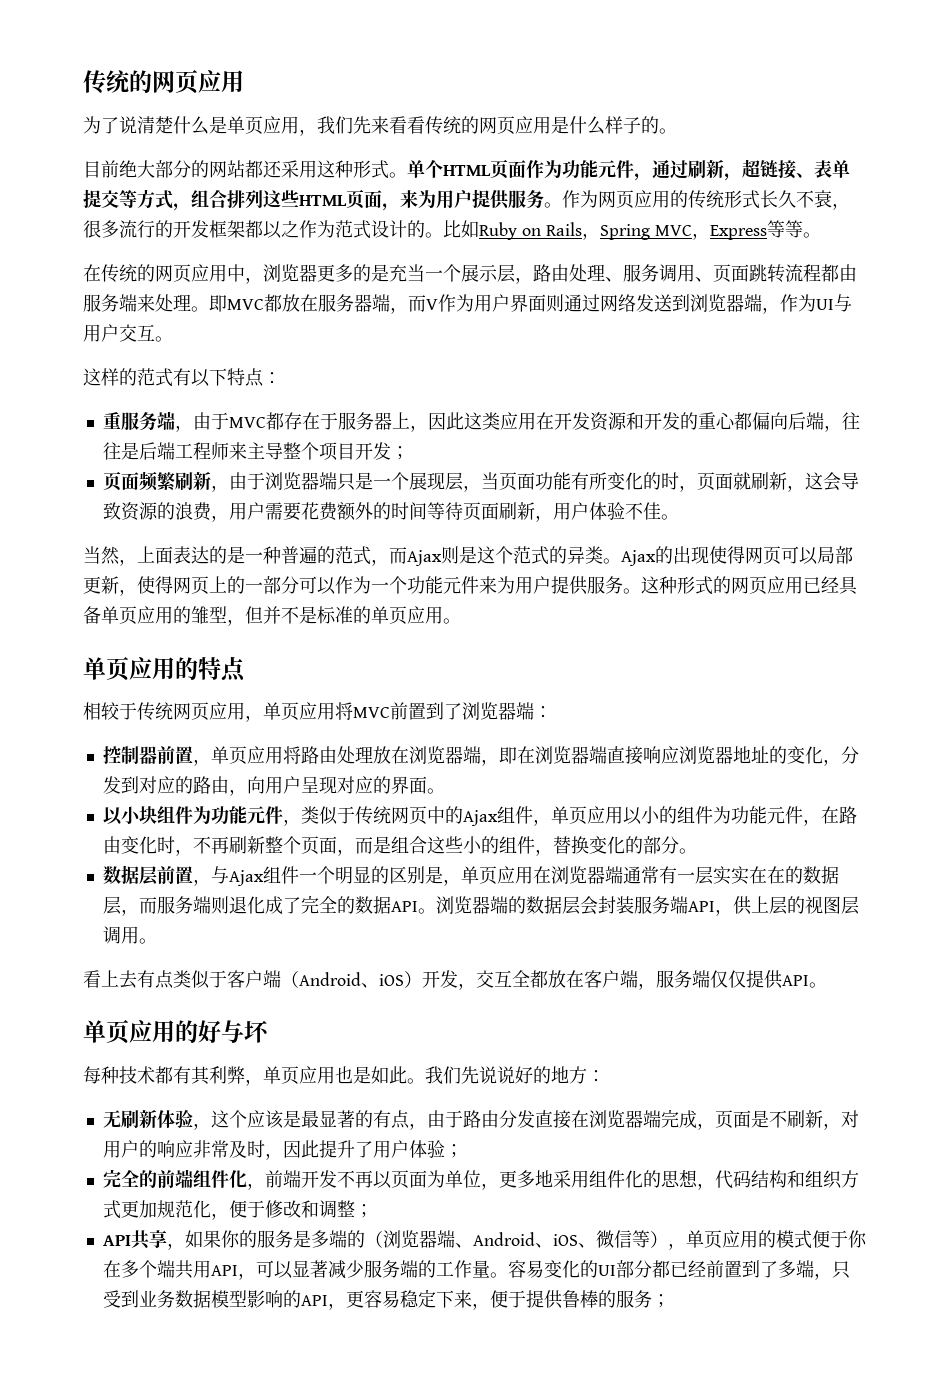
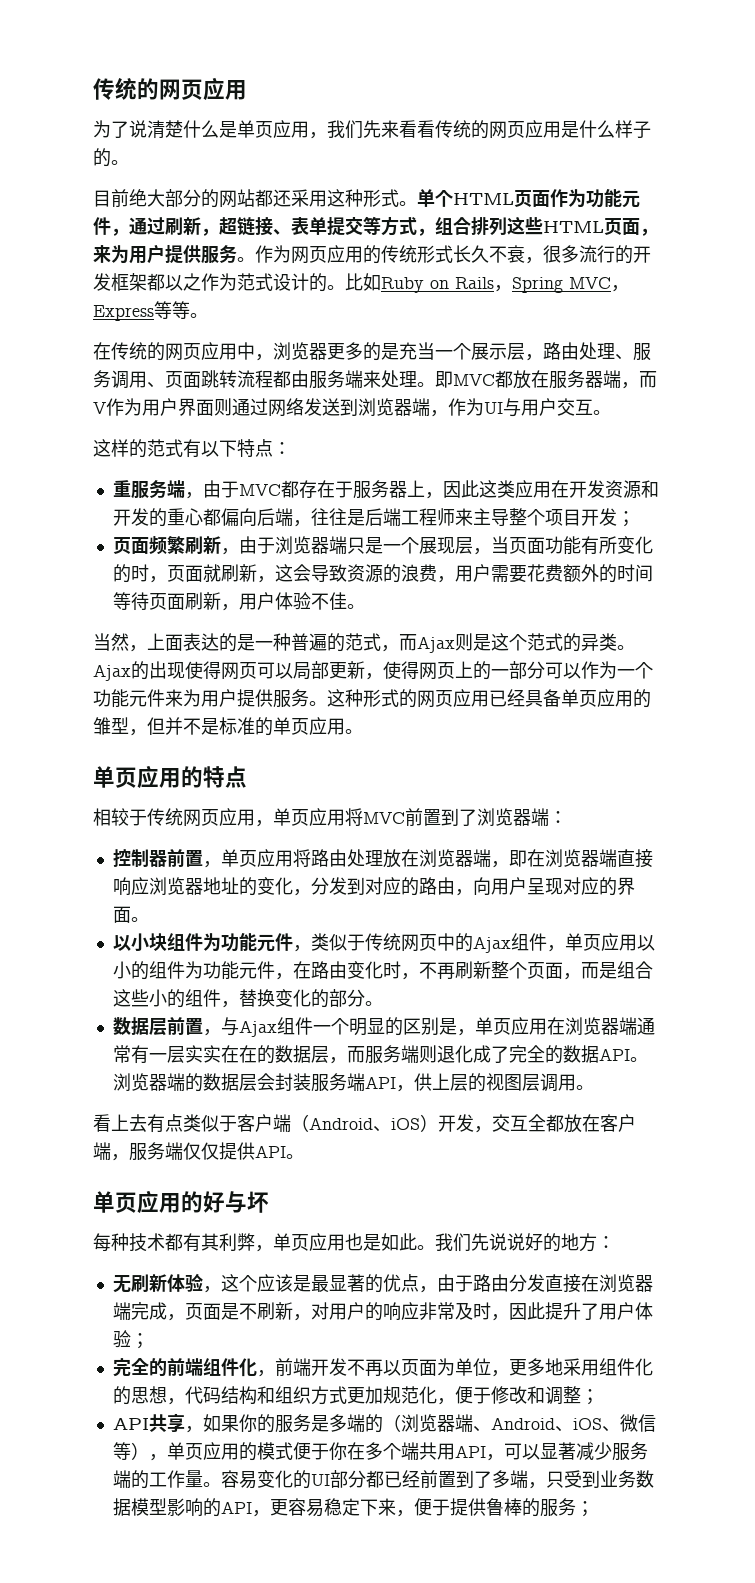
- 无刷新体验，这个应该是最显著的有点，由于路由分发直接在浏览器端完成，页面是不刷新，对用户的响应非常及时，因此提升了用户体验；
+ 无刷新体验，这个应该是最显著的优点，由于路由分发直接在浏览器端完成，页面是不刷新，对用户的响应非常及时，因此提升了用户体验；

